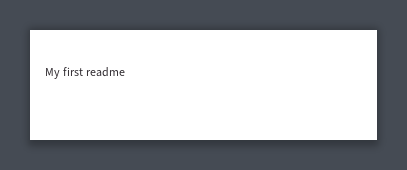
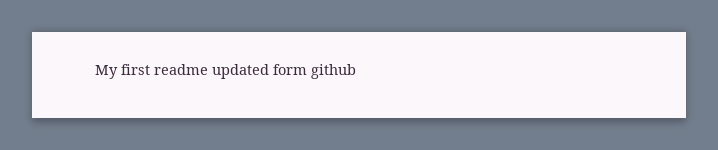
- My first readme
+ My first readme updated form github

